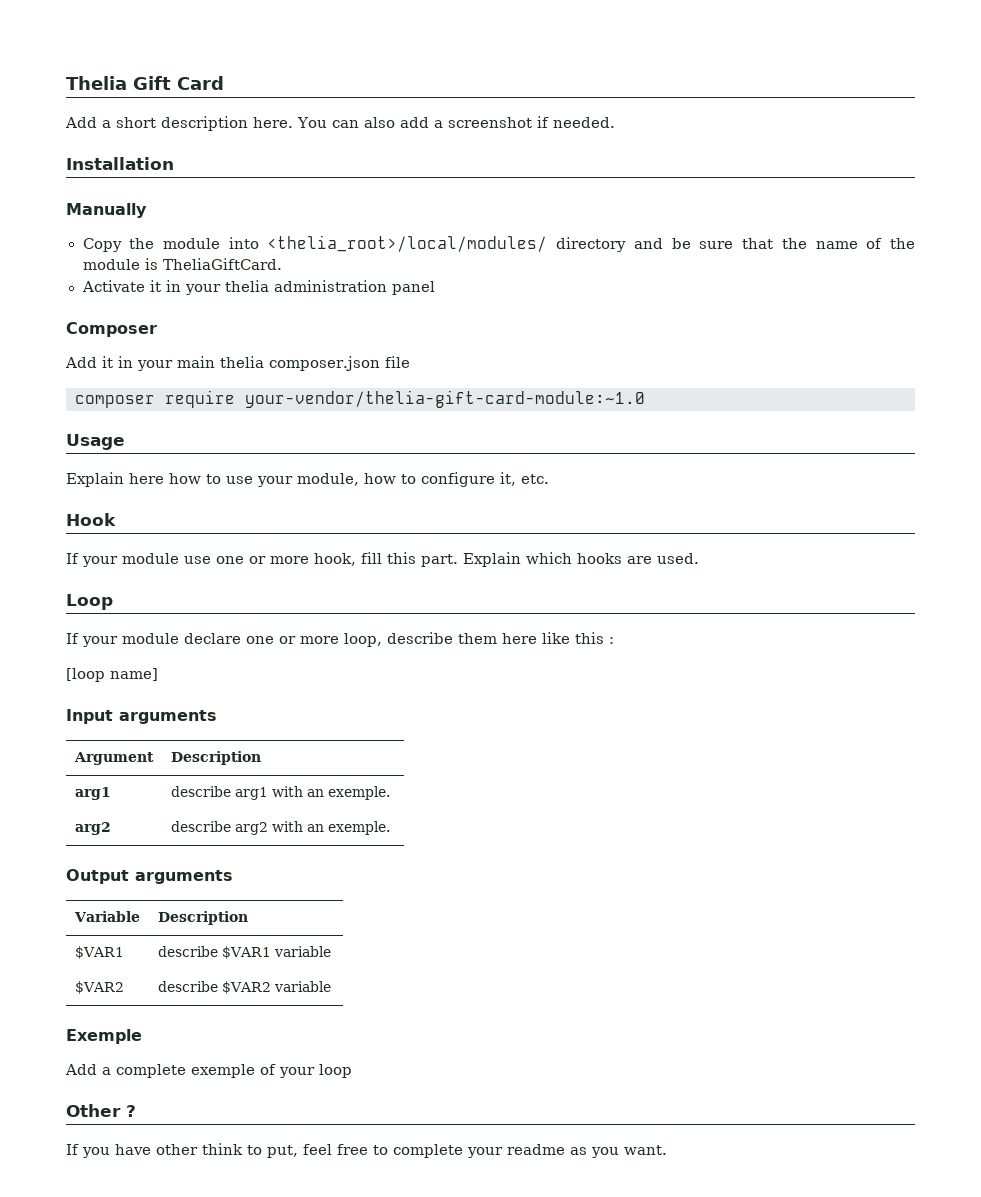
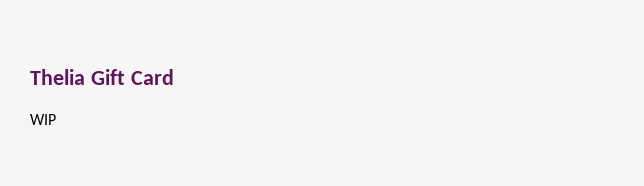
- Add a short description here. You can also add a screenshot if needed.
- Installation
- Manually
- Copy the module into <thelia_root>/local/modules/ directory and be sure that the name of the module is TheliaGiftCard.
- Activate it in your thelia administration panel
- Composer
- Add it in your main thelia composer.json file
- composer require your-vendor/thelia-gift-card-module:~1.0
- Usage
- Explain here how to use your module, how to configure it, etc.
- Hook
- If your module use one or more hook, fill this part. Explain which hooks are used.
- Loop
- If your module declare one or more loop, describe them here like this :
- [loop name]
- Input arguments
- Argument | Description
- arg1 | describe arg1 with an exemple.
- arg2 | describe arg2 with an exemple.
- Output arguments
- Variable | Description
- $VAR1 | describe $VAR1 variable
- $VAR2 | describe $VAR2 variable
- Exemple
- Add a complete exemple of your loop
- Other ?
- If you have other think to put, feel free to complete your readme as you want.
+ WIP

